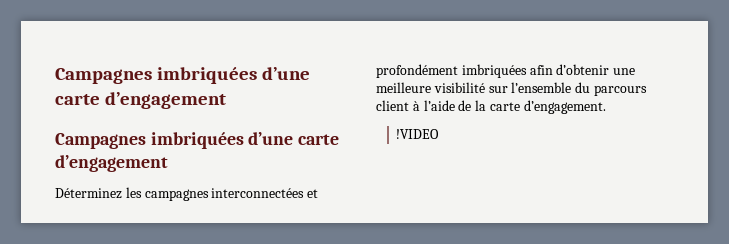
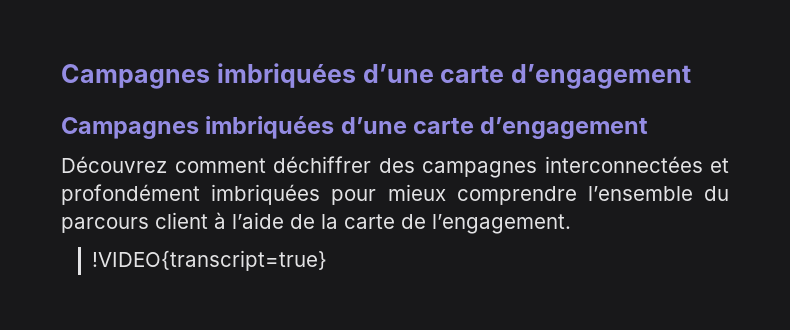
- Déterminez les campagnes interconnectées et profondément imbriquées afin d’obtenir une meilleure visibilité sur l’ensemble du parcours client à l’aide de la carte d’engagement.
- !VIDEO
+ Découvrez comment déchiffrer des campagnes interconnectées et profondément imbriquées pour mieux comprendre l’ensemble du parcours client à l’aide de la carte de l’engagement.
+ !VIDEO{transcript=true}

